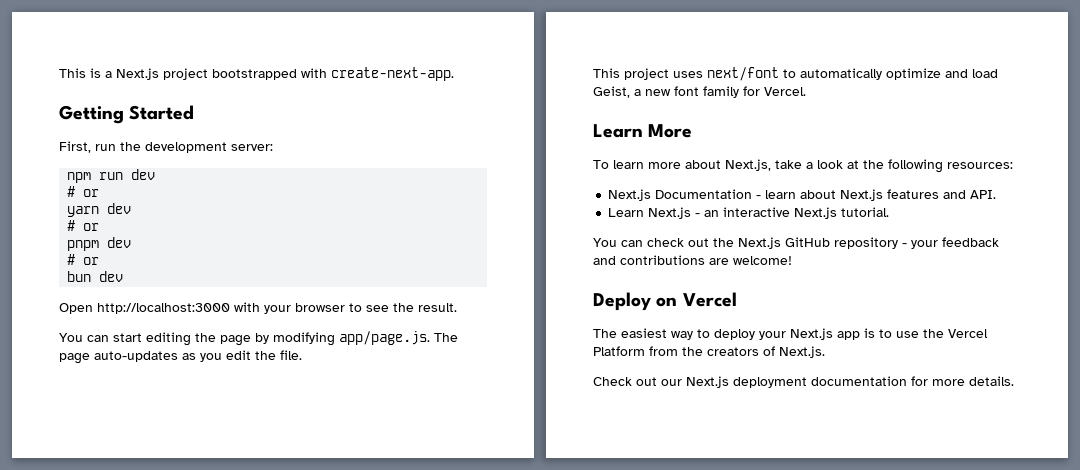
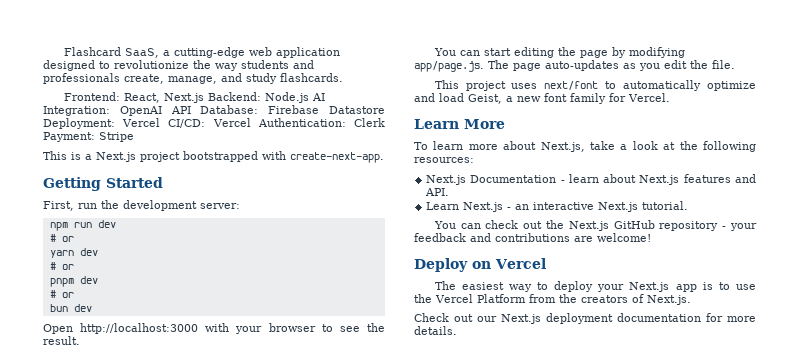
+ Flashcard SaaS, a cutting-edge web application designed to revolutionize the way students and professionals create, manage, and study flashcards.
+ Frontend: React, Next.js Backend: Node.js AI Integration: OpenAI API Database: Firebase Datastore Deployment: Vercel CI/CD: Vercel Authentication: Clerk Payment: Stripe

